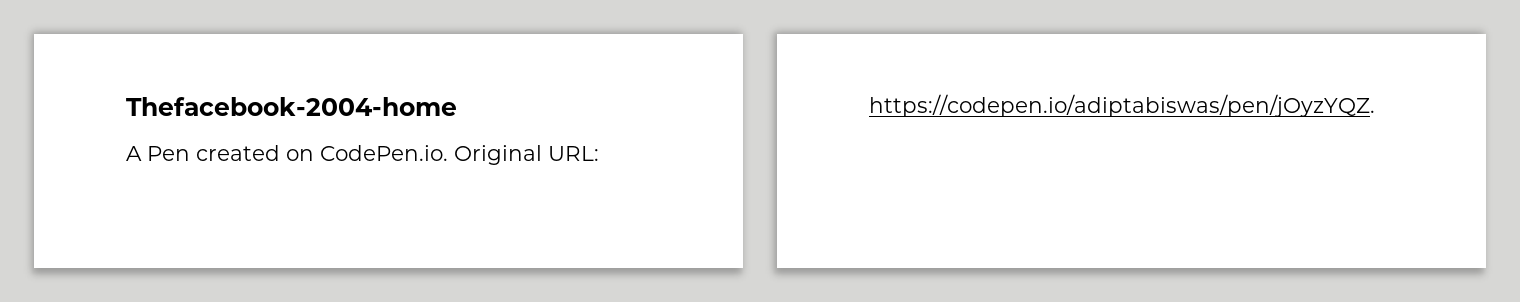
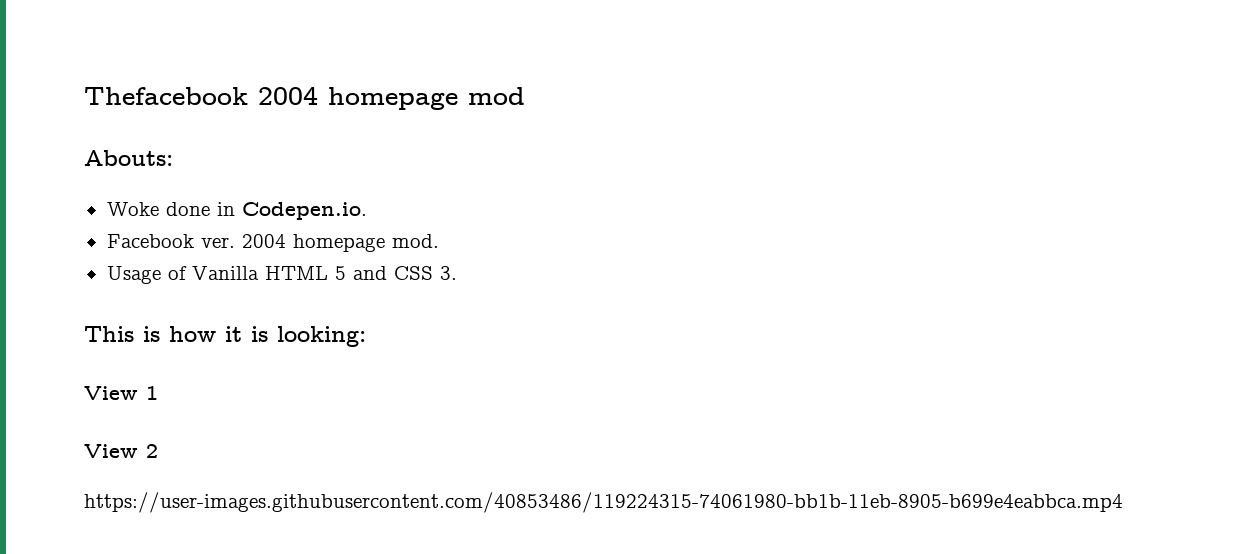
- Thefacebook-2004-home
- A Pen created on CodePen.io. Original URL: https://codepen.io/adiptabiswas/pen/jOyzYQZ.
+ Thefacebook 2004 homepage mod
+ Abouts:
+ Woke done in Codepen.io.
+ Facebook ver. 2004 homepage mod.
+ Usage of Vanilla HTML 5 and CSS 3.
+ This is how it is looking:
+ View 1
+ View 2
+ https://user-images.githubusercontent.com/40853486/119224315-74061980-bb1b-11eb-8905-b699e4eabbca.mp4

